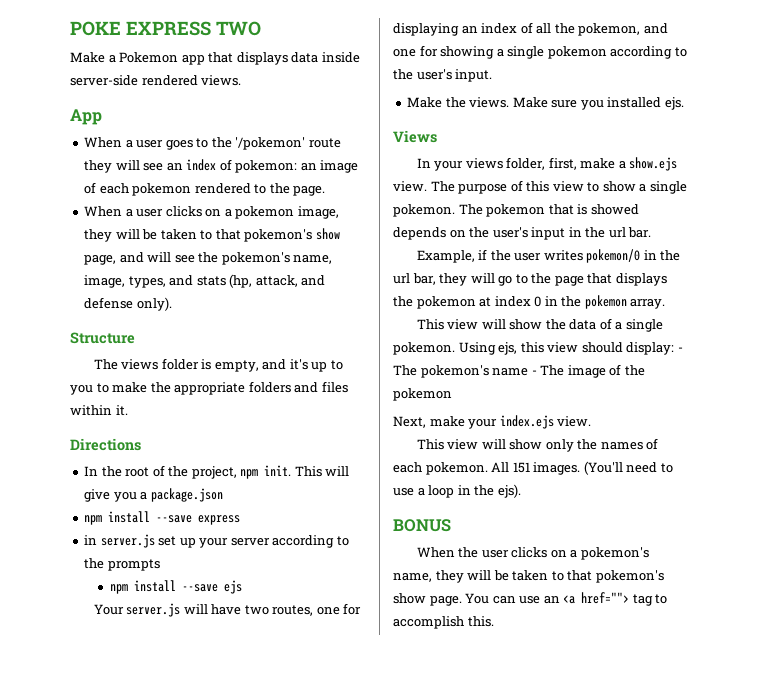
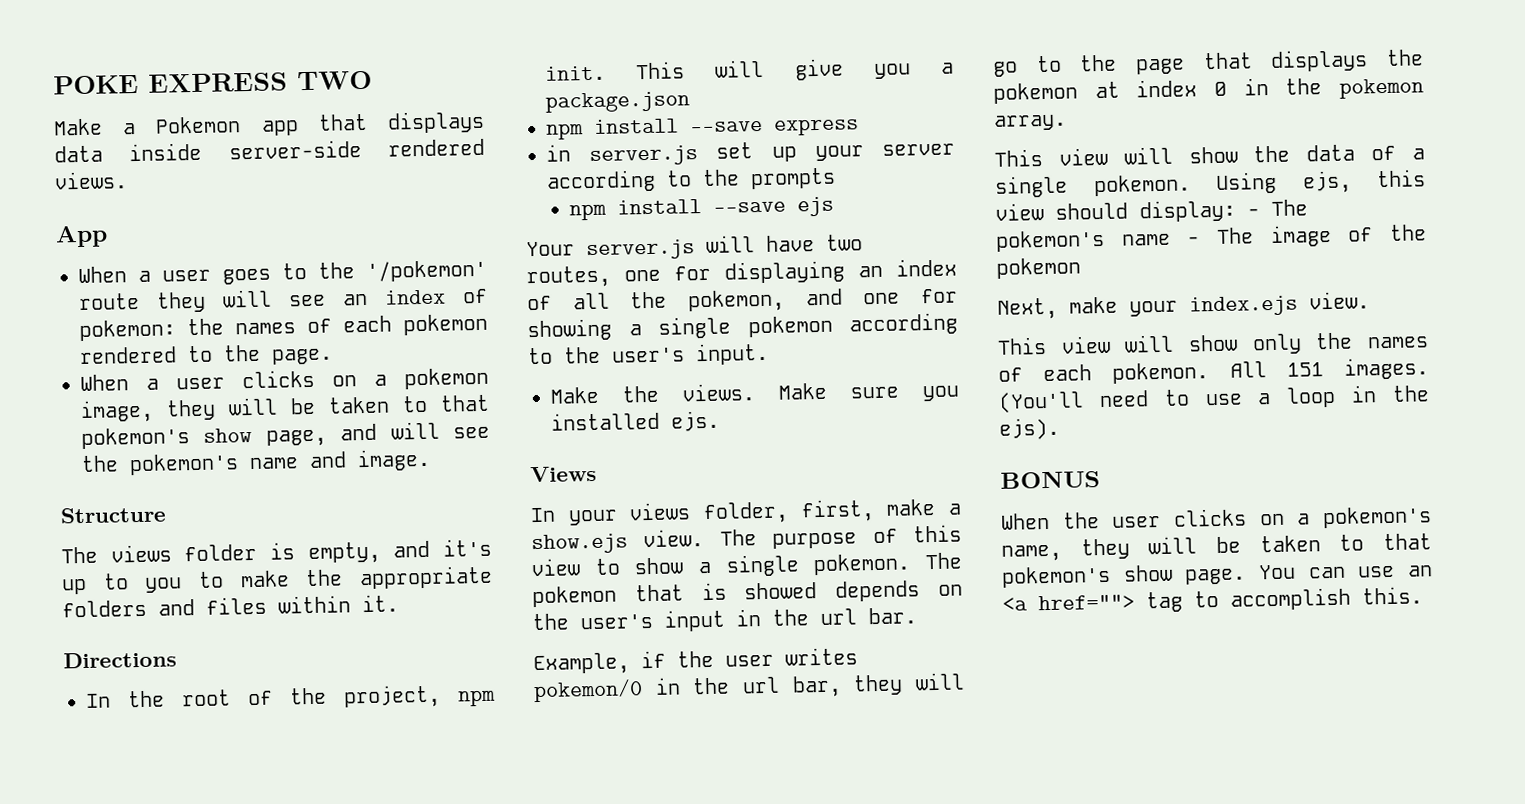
- When a user goes to the '/pokemon' route they will see an index of pokemon: an image of each pokemon rendered to the page.
+ When a user goes to the '/pokemon' route they will see an index of pokemon: the names of each pokemon rendered to the page.
- When a user clicks on a pokemon image, they will be taken to that pokemon's show page, and will see the pokemon's name, image, types, and stats (hp, attack, and defense only).
+ When a user clicks on a pokemon image, they will be taken to that pokemon's show page, and will see the pokemon's name and image.

